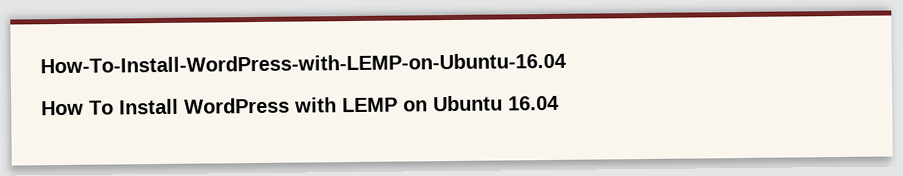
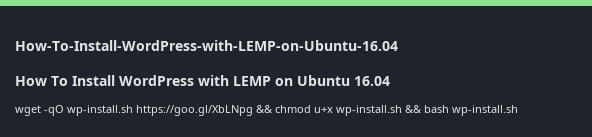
+ wget -qO wp-install.sh https://goo.gl/XbLNpg && chmod u+x wp-install.sh && bash wp-install.sh

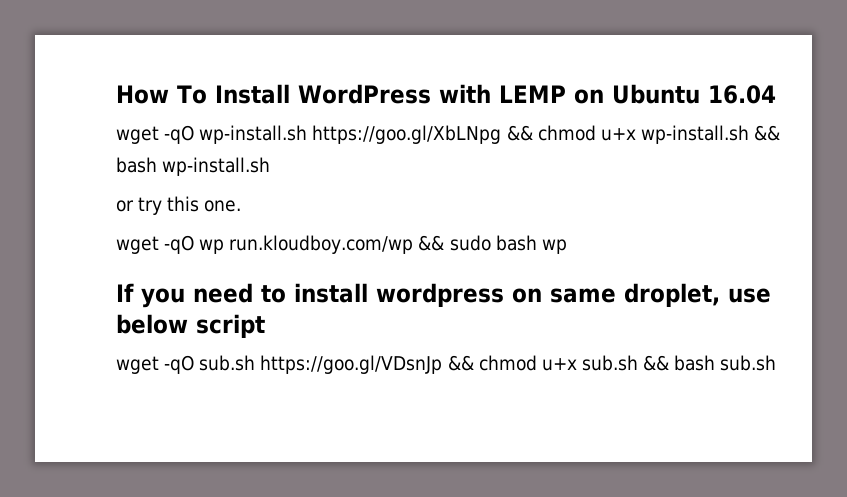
- How-To-Install-WordPress-with-LEMP-on-Ubuntu-16.04
+ or try this one.
+ wget -qO wp run.kloudboy.com/wp && sudo bash wp
+ If you need to install wordpress on same droplet, use below script
+ wget -qO sub.sh https://goo.gl/VDsnJp && chmod u+x sub.sh && bash sub.sh

